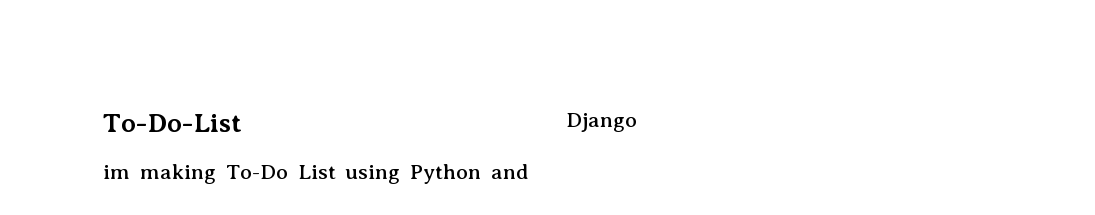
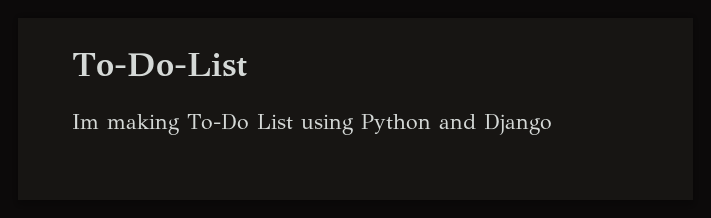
- im making To-Do List using Python and Django
+ Im making To-Do List using Python and Django

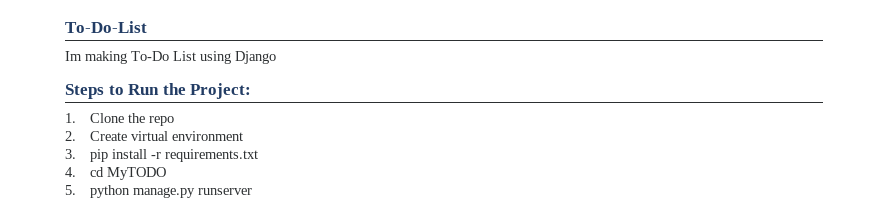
- Im making To-Do List using Python and Django
+ Im making To-Do List using Django
+ Steps to Run the Project:
+ 1. Clone the repo
+ 2. Create virtual environment
+ 3. pip install -r requirements.txt
+ 4. cd MyTODO
+ 5. python manage.py runserver

